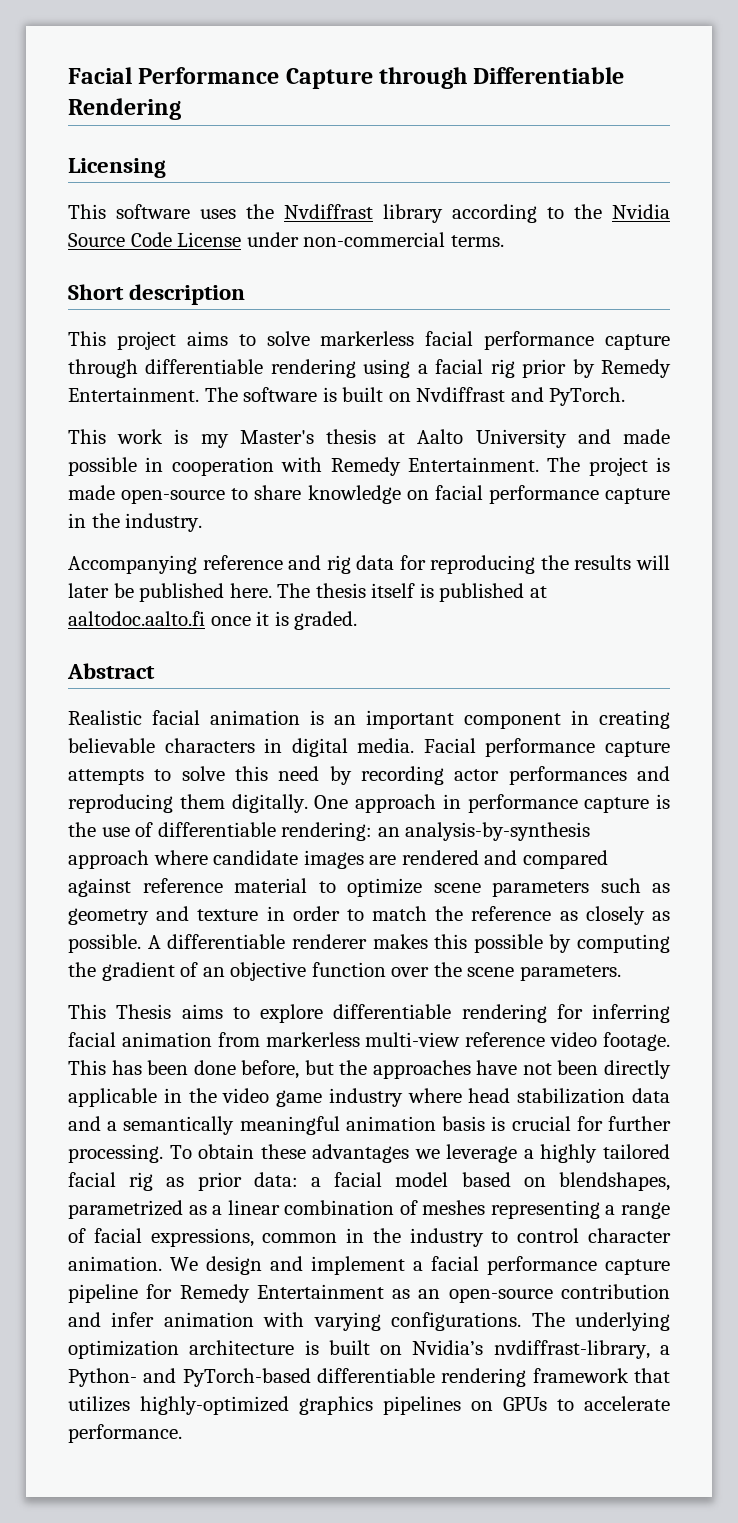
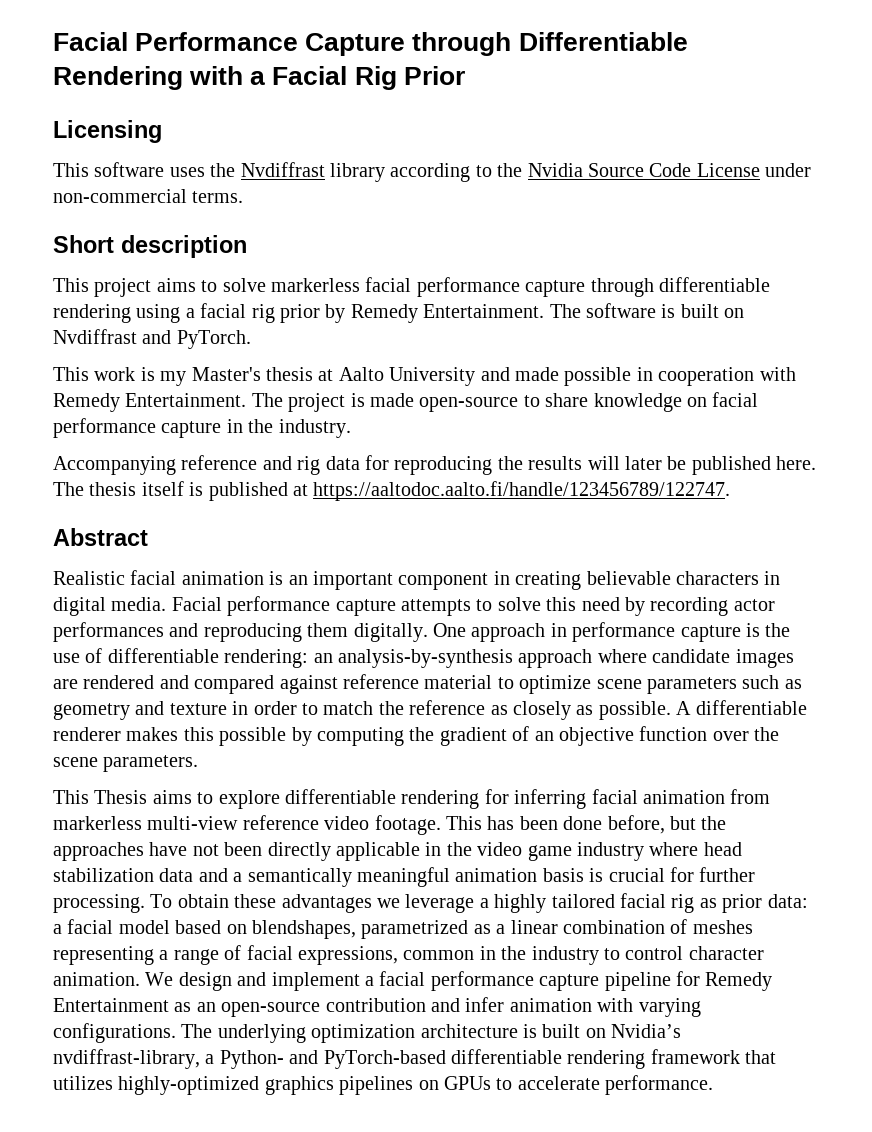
- Facial Performance Capture through Differentiable Rendering
+ Facial Performance Capture through Differentiable Rendering with a Facial Rig Prior
- The thesis itself is published at aaltodoc.aalto.fi once it is graded.
+ The thesis itself is published at https://aaltodoc.aalto.fi/handle/123456789/122747.

